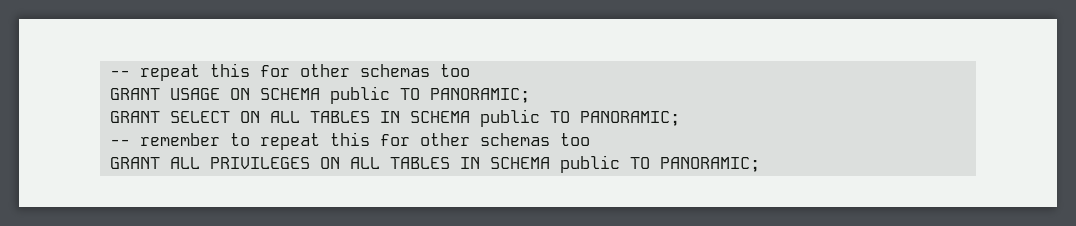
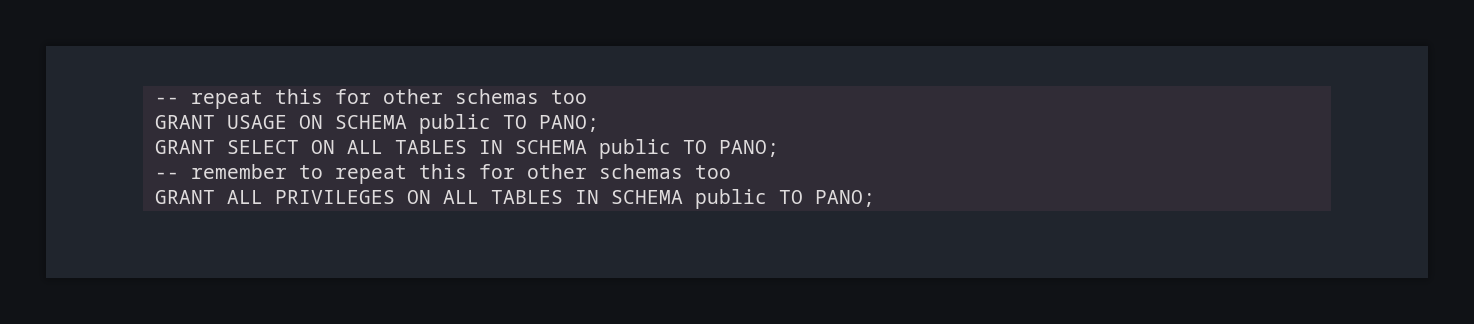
- GRANT USAGE ON SCHEMA public TO PANORAMIC;
+ GRANT USAGE ON SCHEMA public TO PANO;
- GRANT SELECT ON ALL TABLES IN SCHEMA public TO PANORAMIC;
+ GRANT SELECT ON ALL TABLES IN SCHEMA public TO PANO;
- GRANT ALL PRIVILEGES ON ALL TABLES IN SCHEMA public TO PANORAMIC;
+ GRANT ALL PRIVILEGES ON ALL TABLES IN SCHEMA public TO PANO;

